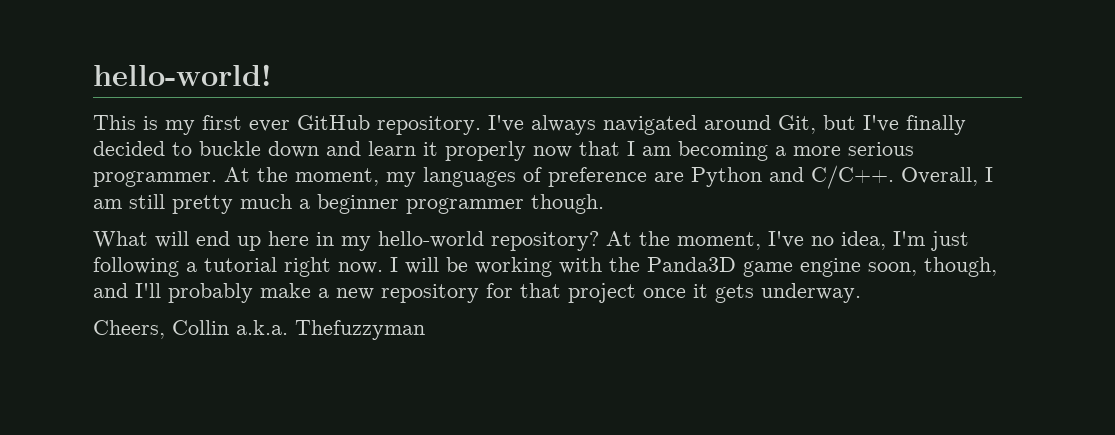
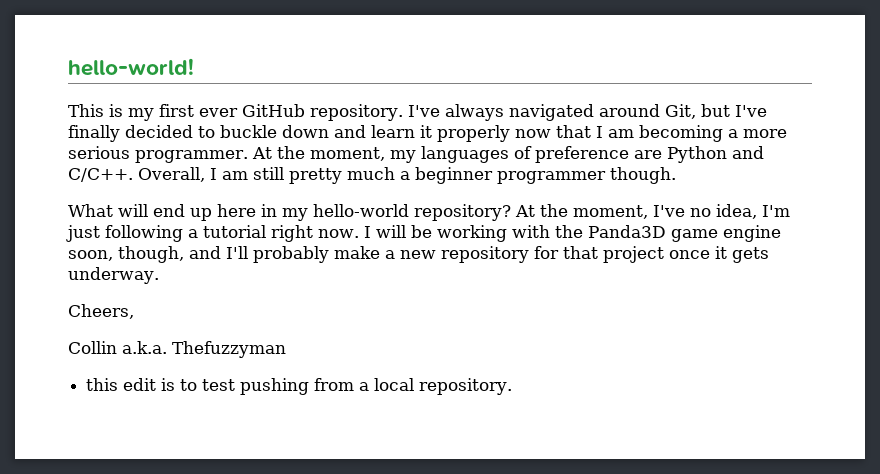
- Cheers, Collin a.k.a. Thefuzzyman
+ Cheers,
+ Collin a.k.a. Thefuzzyman
+ this edit is to test pushing from a local repository.

